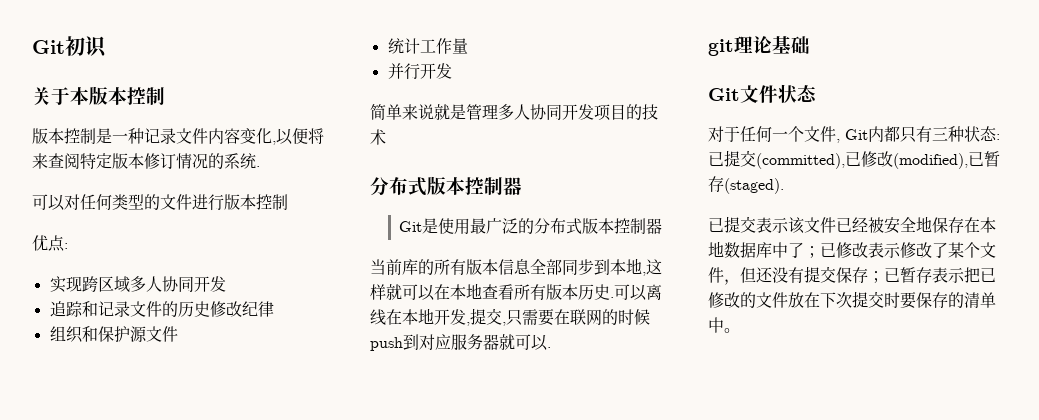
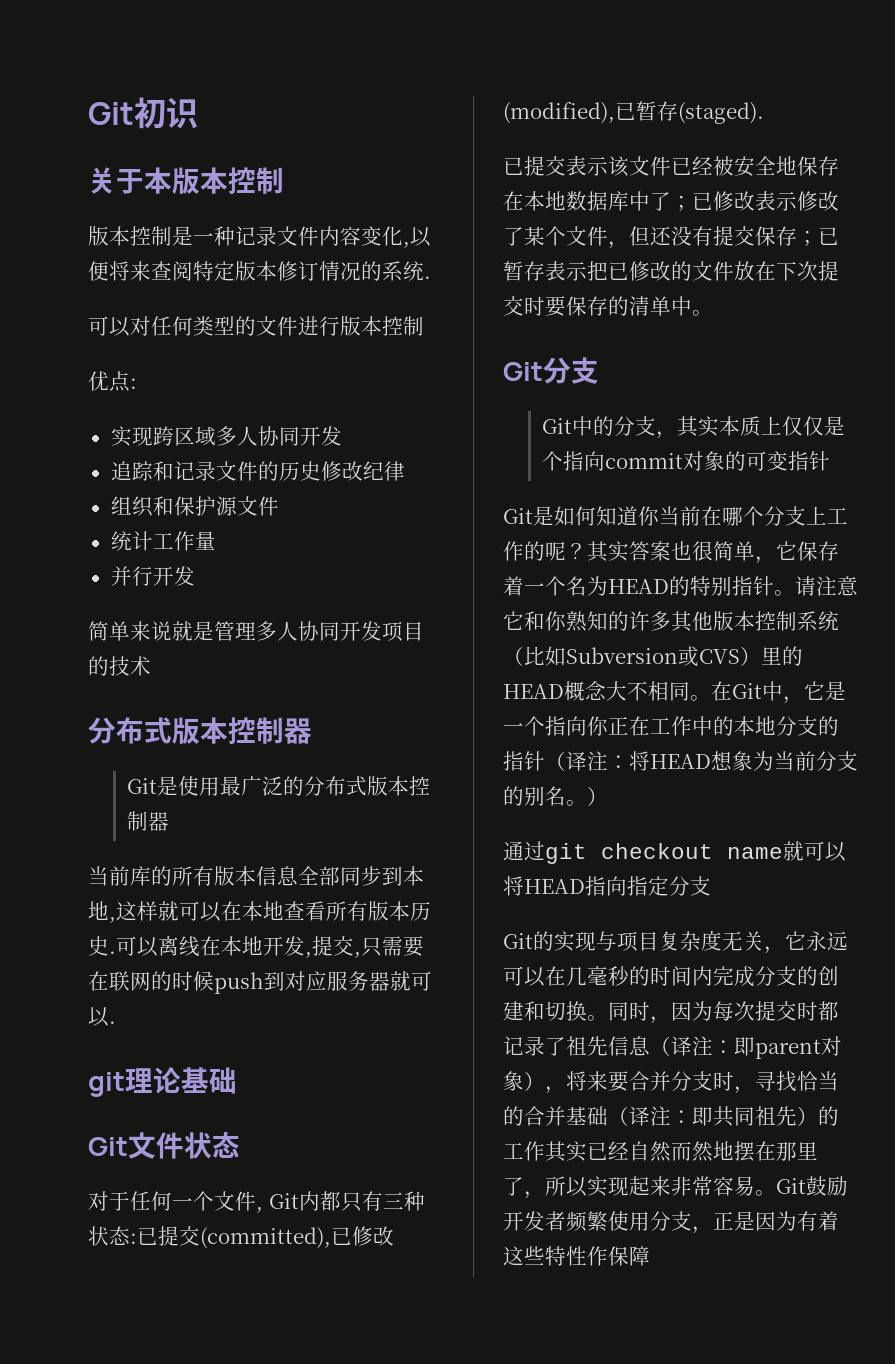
+ Git分支
+ Git中的分支，其实本质上仅仅是个指向commit对象的可变指针
+ Git是如何知道你当前在哪个分支上工作的呢？其实答案也很简单，它保存着一个名为HEAD的特别指针。请注意它和你熟知的许多其他版本控制系统（比如Subversion或CVS）里的HEAD概念大不相同。在Git中，它是一个指向你正在工作中的本地分支的指针（译注：将HEAD想象为当前分支的别名。）
+ 通过git checkout name就可以将HEAD指向指定分支
+ Git的实现与项目复杂度无关，它永远可以在几毫秒的时间内完成分支的创建和切换。同时，因为每次提交时都记录了祖先信息（译注：即parent对象），将来要合并分支时，寻找恰当的合并基础（译注：即共同祖先）的工作其实已经自然而然地摆在那里了，所以实现起来非常容易。Git鼓励开发者频繁使用分支，正是因为有着这些特性作保障

